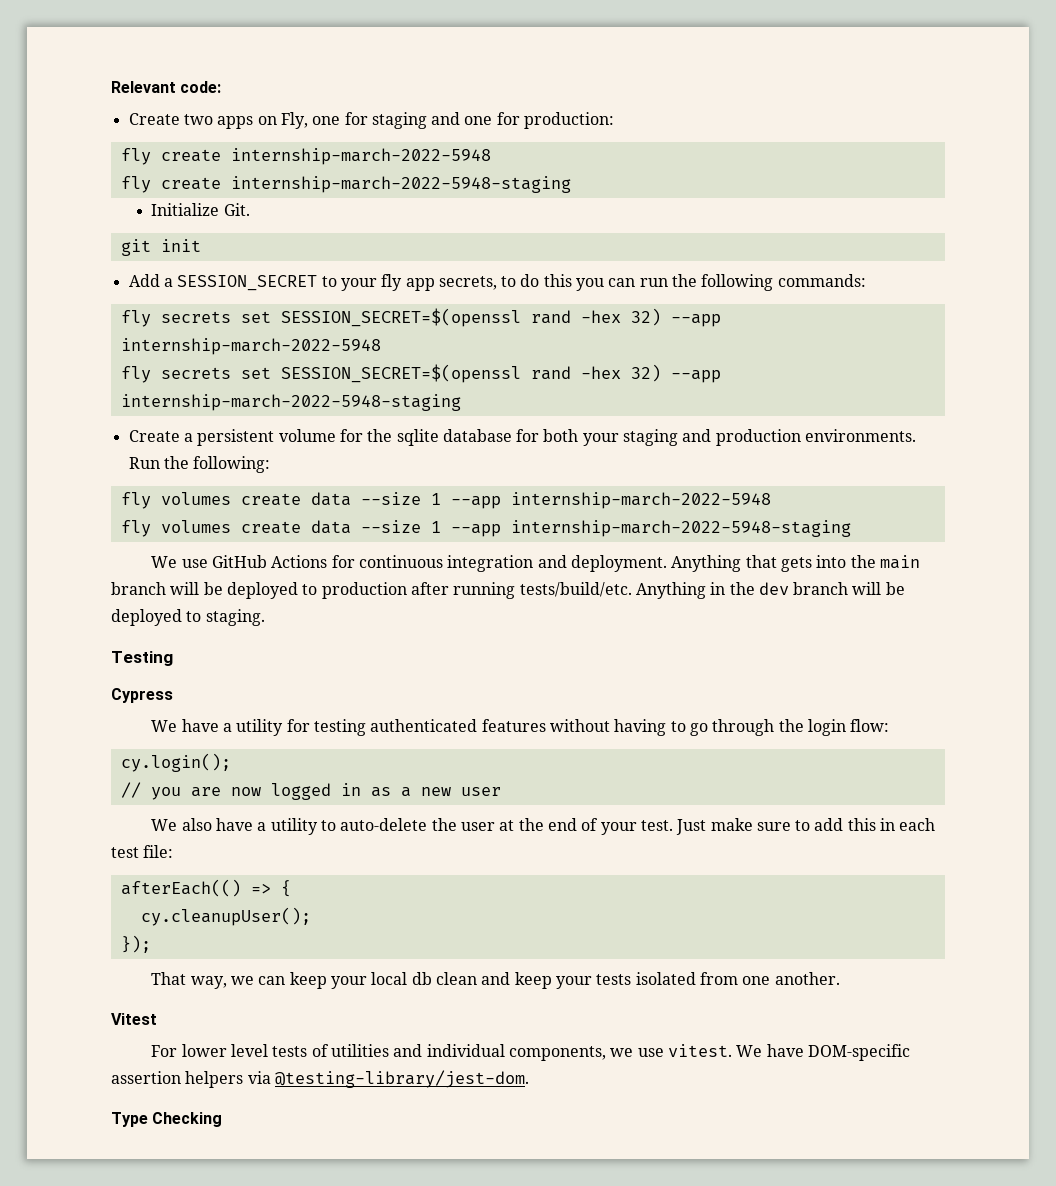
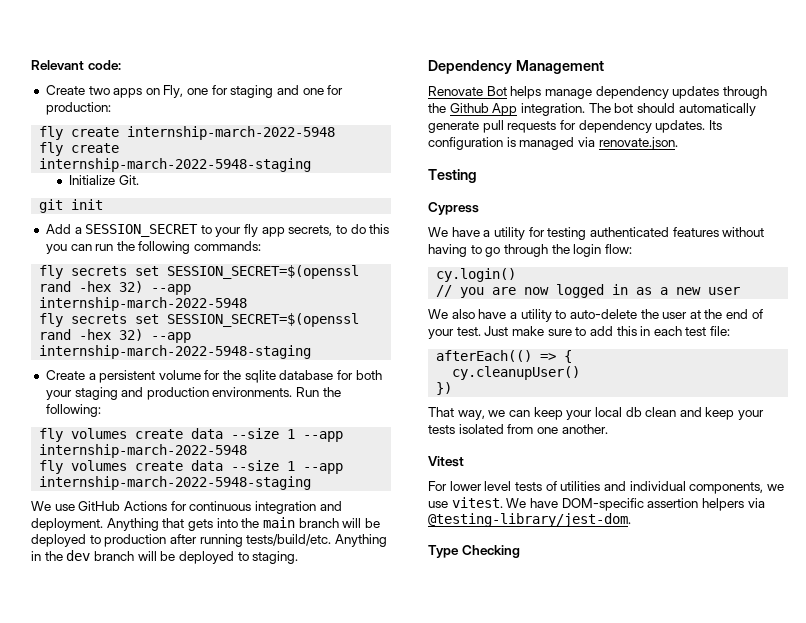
+ Dependency Management
+ Renovate Bot helps manage dependency updates through the Github App integration. The bot should automatically generate pull requests for dependency updates. Its configuration is managed via renovate.json.
- cy.login();
+ cy.login()
- cy.cleanupUser();
- });
+ cy.cleanupUser()
+ })

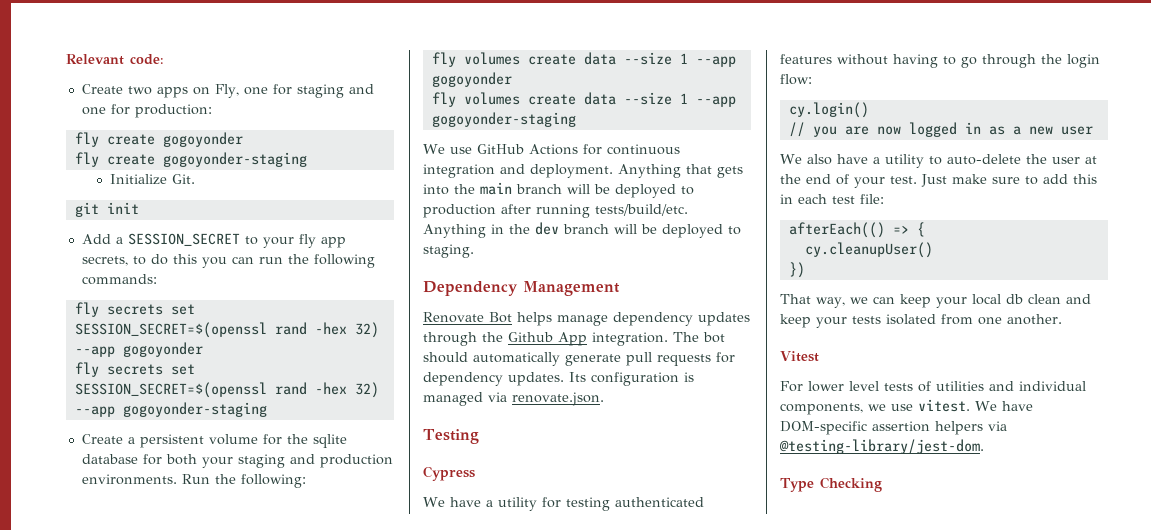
- fly create internship-march-2022-5948
- fly create internship-march-2022-5948-staging
+ fly create gogoyonder
+ fly create gogoyonder-staging
- fly secrets set SESSION_SECRET=$(openssl rand -hex 32) --app internship-march-2022-5948
- fly secrets set SESSION_SECRET=$(openssl rand -hex 32) --app internship-march-2022-5948-staging
+ fly secrets set SESSION_SECRET=$(openssl rand -hex 32) --app gogoyonder
+ fly secrets set SESSION_SECRET=$(openssl rand -hex 32) --app gogoyonder-staging
- fly volumes create data --size 1 --app internship-march-2022-5948
- fly volumes create data --size 1 --app internship-march-2022-5948-staging
+ fly volumes create data --size 1 --app gogoyonder
+ fly volumes create data --size 1 --app gogoyonder-staging

